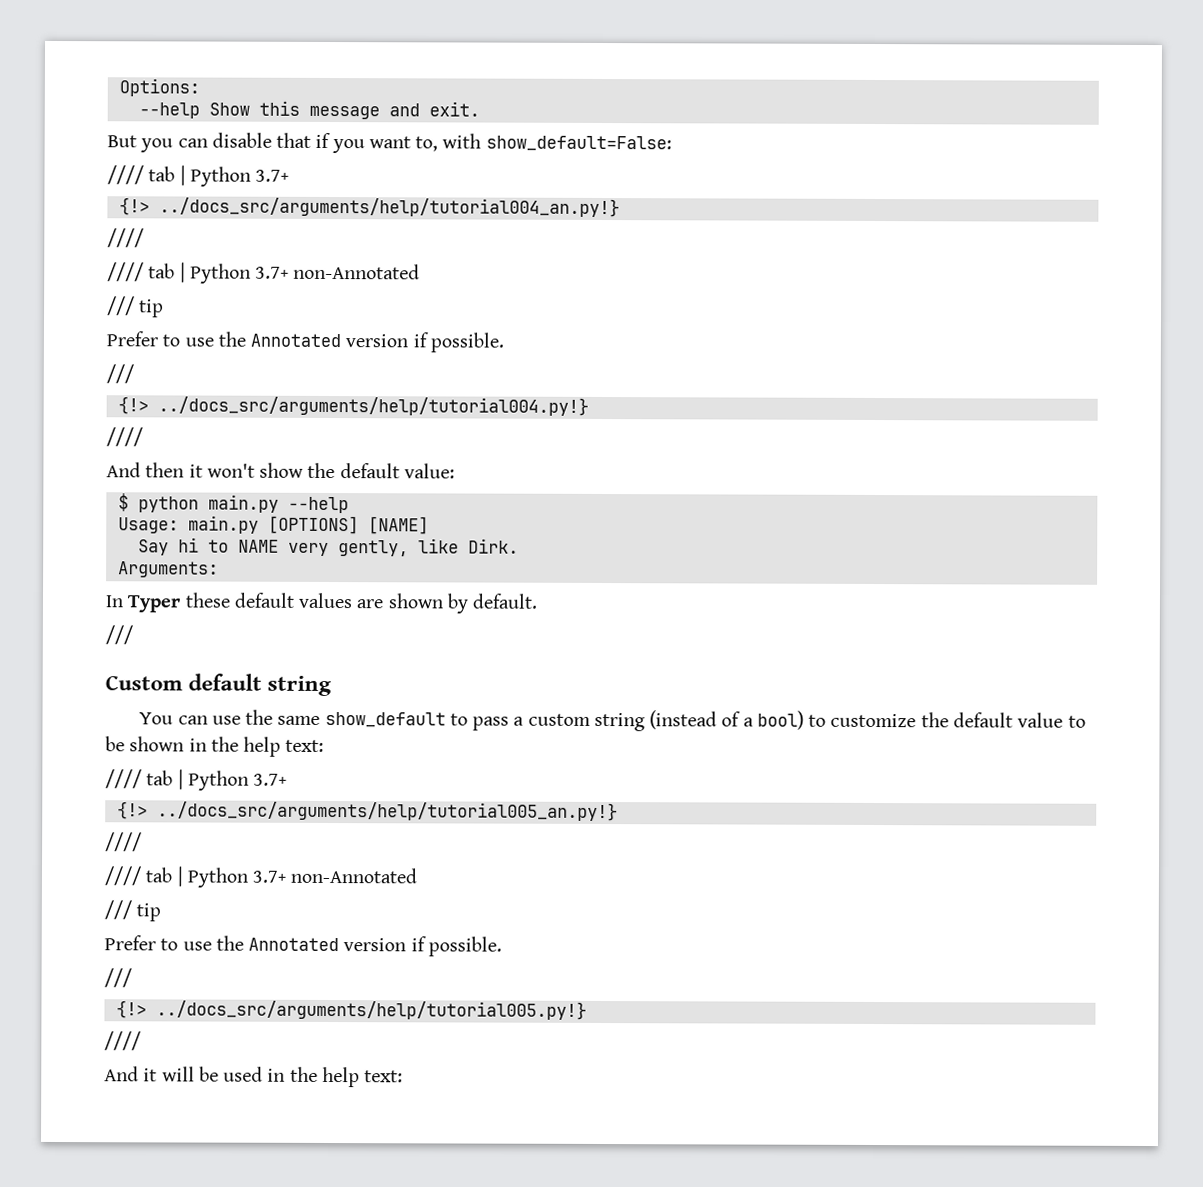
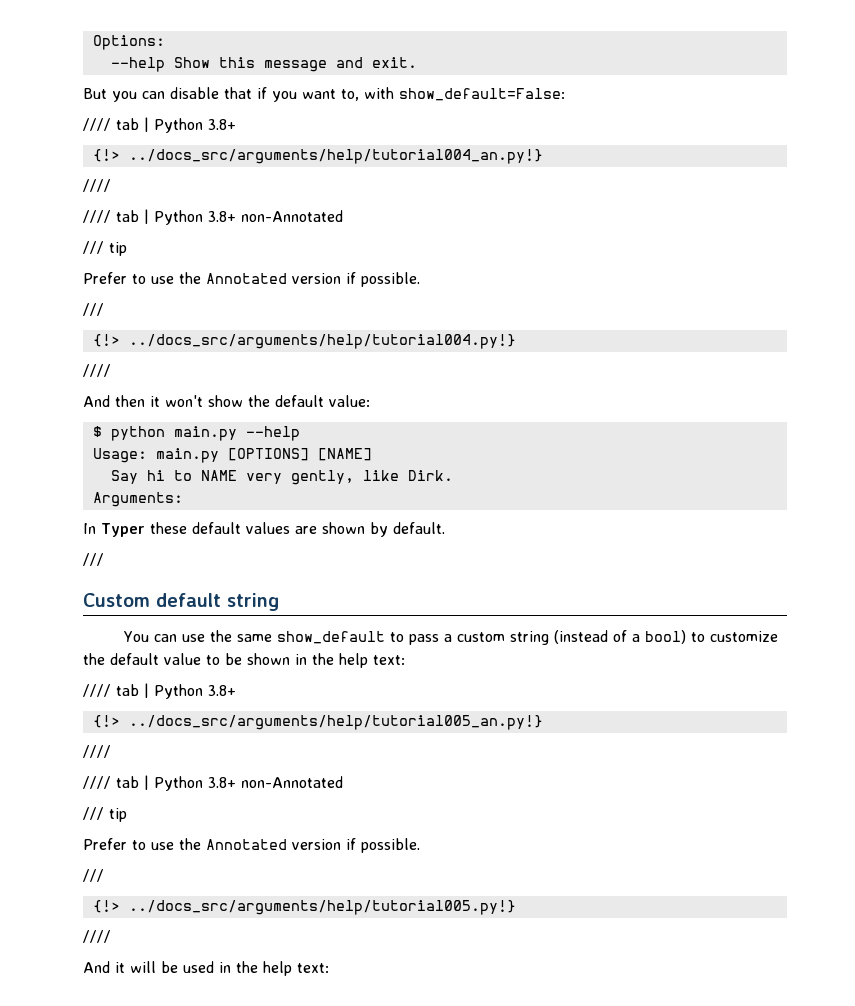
  But you can disable that if you want to, with show_default=False:
- //// tab | Python 3.7+
+ //// tab | Python 3.8+
  {!> ../docs_src/arguments/help/tutorial004_an.py!}
  ////
- //// tab | Python 3.7+ non-Annotated
+ //// tab | Python 3.8+ non-Annotated
  You can use the same show_default to pass a custom string (instead of a bool) to customize the default value to be shown in the help text:
- //// tab | Python 3.7+
+ //// tab | Python 3.8+
  {!> ../docs_src/arguments/help/tutorial005_an.py!}
  ////
- //// tab | Python 3.7+ non-Annotated
+ //// tab | Python 3.8+ non-Annotated

